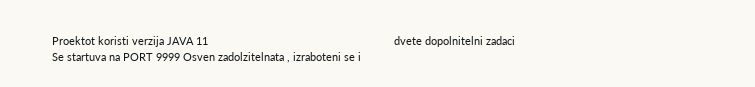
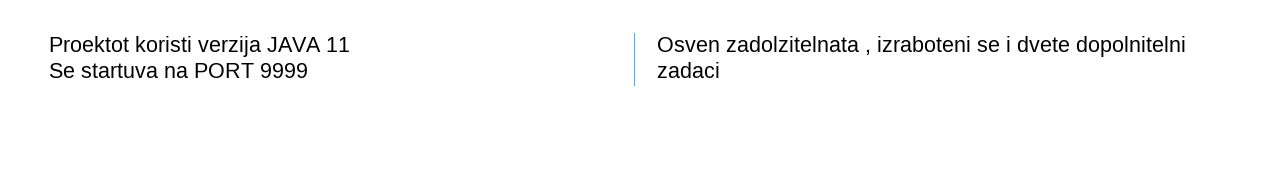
- Se startuva na PORT 9999 Osven zadolzitelnata , izraboteni se i dvete dopolnitelni zadaci
+ Se startuva na PORT 9999
+ Osven zadolzitelnata , izraboteni se i dvete dopolnitelni zadaci

